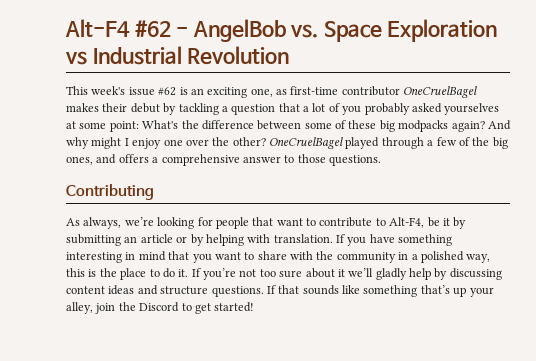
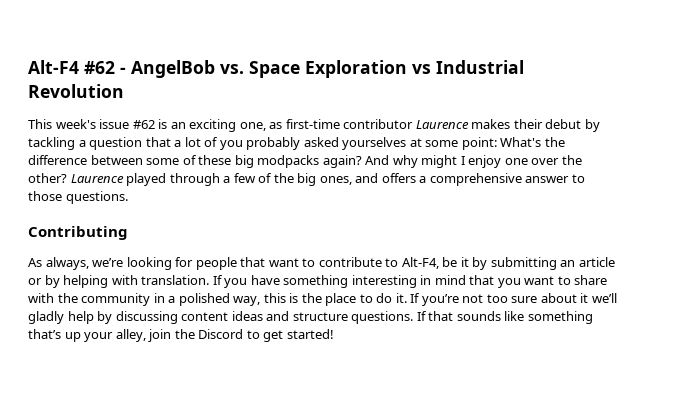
- This week's issue #62 is an exciting one, as first-time contributor OneCruelBagel makes their debut by tackling a question that a lot of you probably asked yourselves at some point: What's the difference between some of these big modpacks again?
+ This week's issue #62 is an exciting one, as first-time contributor Laurence makes their debut by tackling a question that a lot of you probably asked yourselves at some point: What's the difference between some of these big modpacks again?
- OneCruelBagel played through a few of the big ones, and offers a comprehensive answer to those questions.
+ Laurence played through a few of the big ones, and offers a comprehensive answer to those questions.

